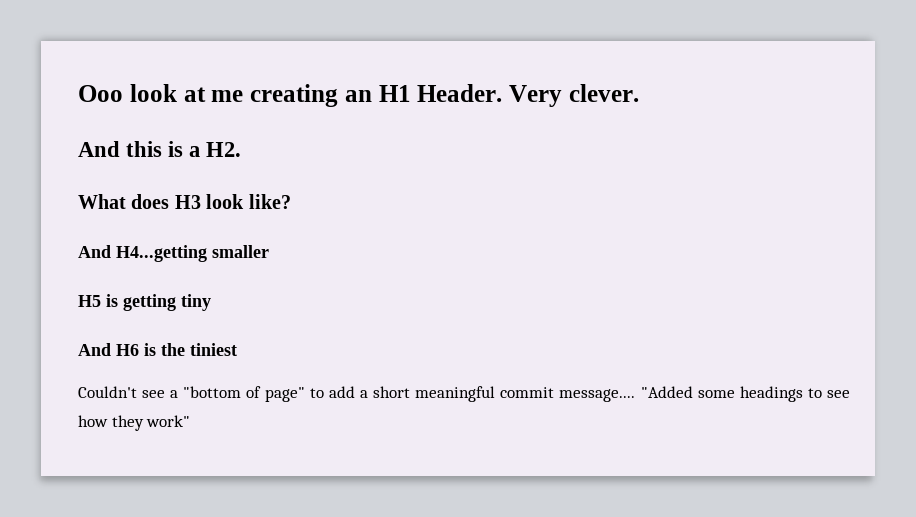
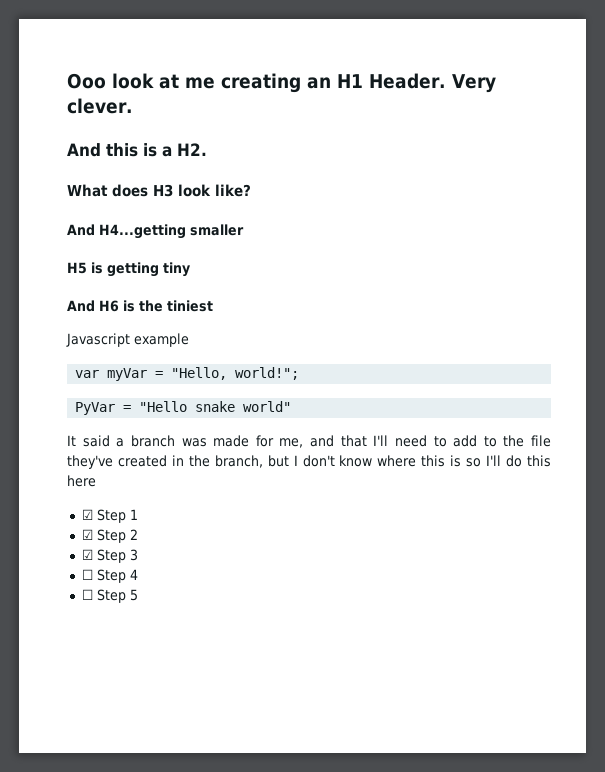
- Couldn't see a "bottom of page" to add a short meaningful commit message.... "Added some headings to see how they work"
+ Javascript example
+ var myVar = "Hello, world!";
+ PyVar = "Hello snake world"
+ It said a branch was made for me, and that I'll need to add to the file they've created in the branch, but I don't know where this is so I'll do this here
+ ☑ Step 1
+ ☑ Step 2
+ ☑ Step 3
+ ☐ Step 4
+ ☐ Step 5

